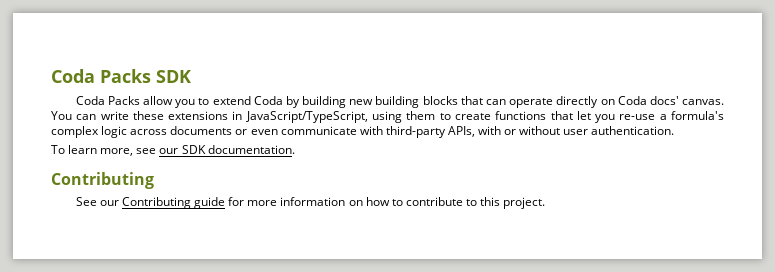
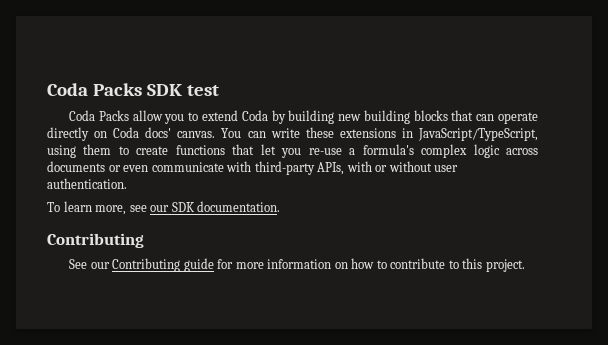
- Coda Packs SDK
+ Coda Packs SDK test

